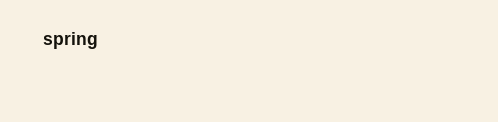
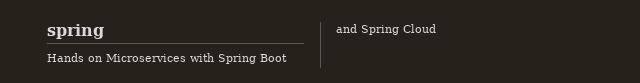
+ Hands on Microservices with Spring Boot and Spring Cloud

